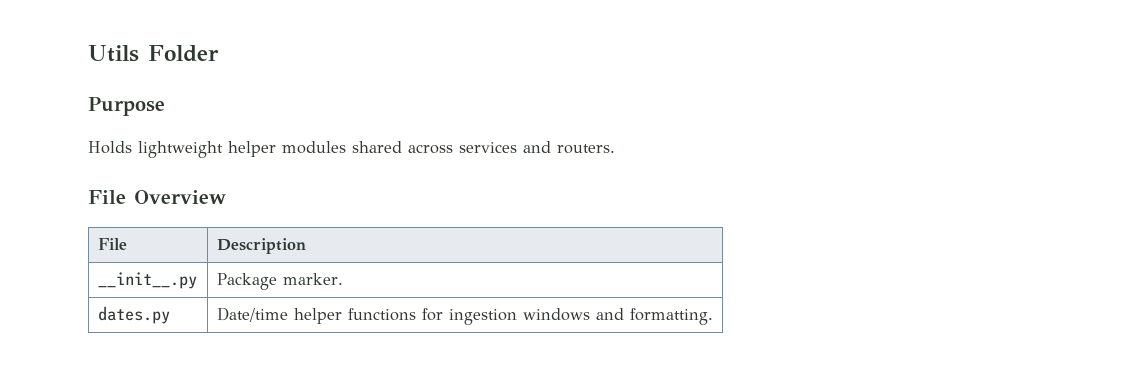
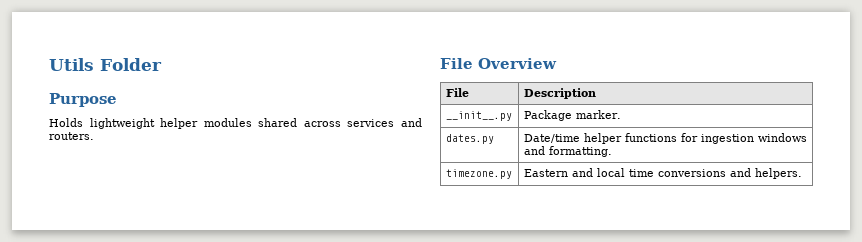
+ timezone.py | Eastern and local time conversions and helpers.

